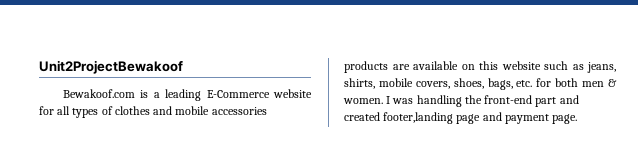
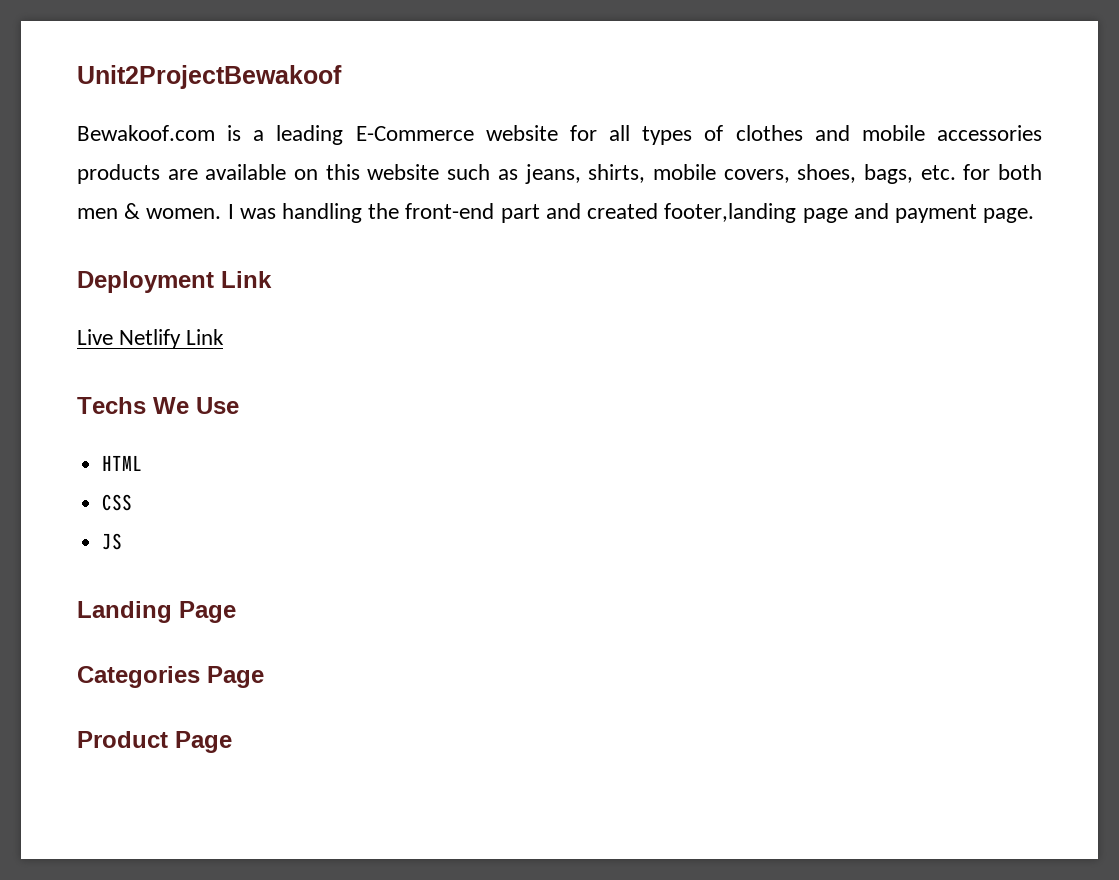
+ Deployment Link
+ Live Netlify Link
+ Techs We Use
+ HTML
+ CSS
+ JS
+ Landing Page
+ Categories Page
+ Product Page

